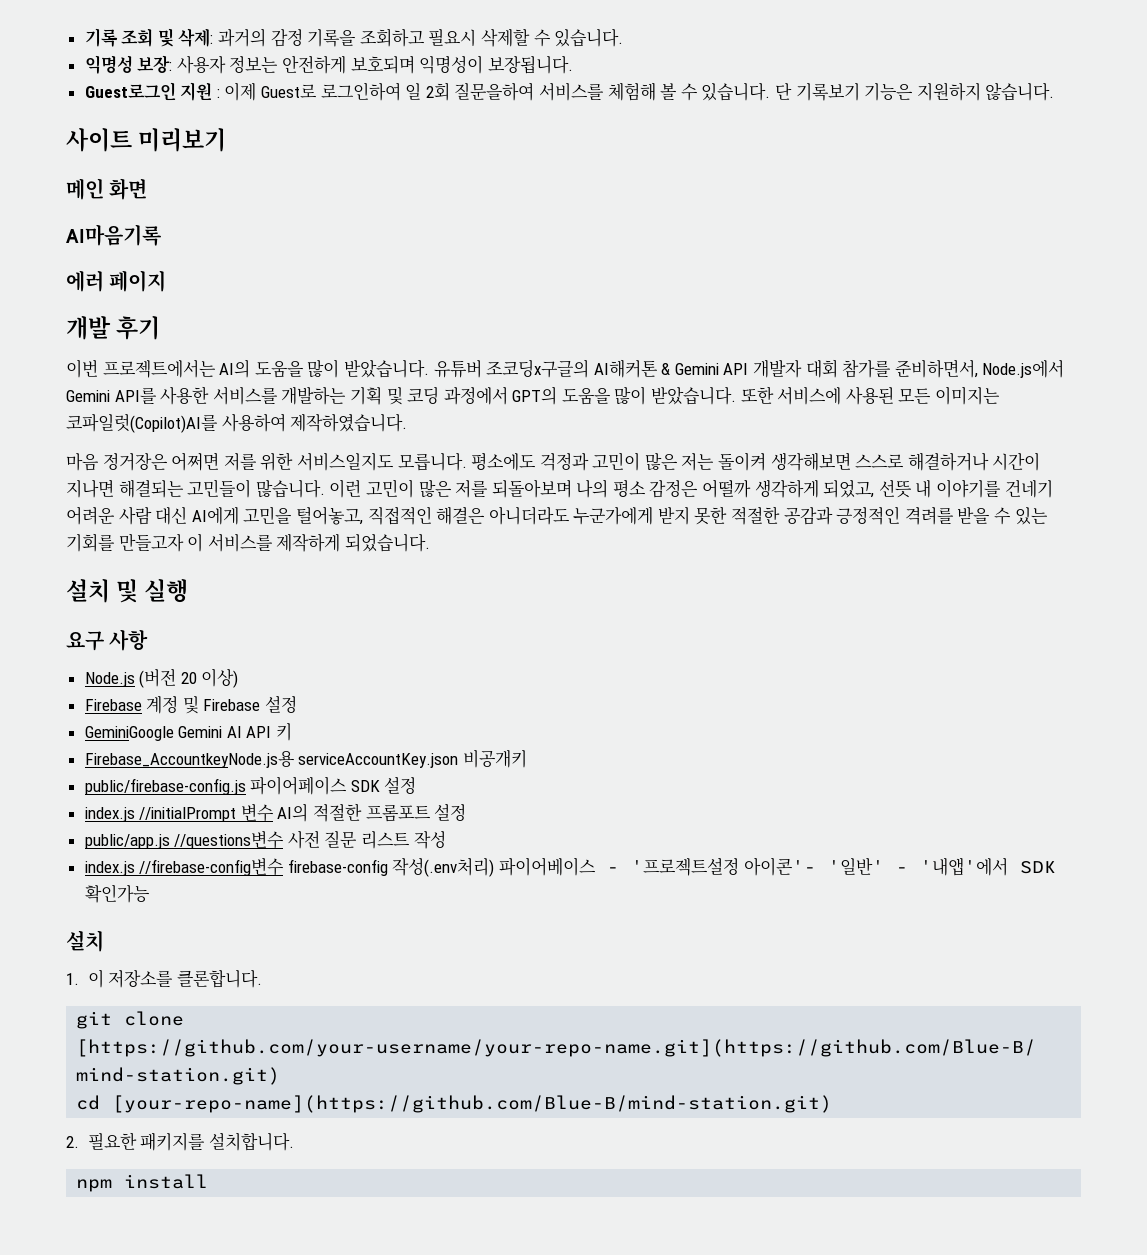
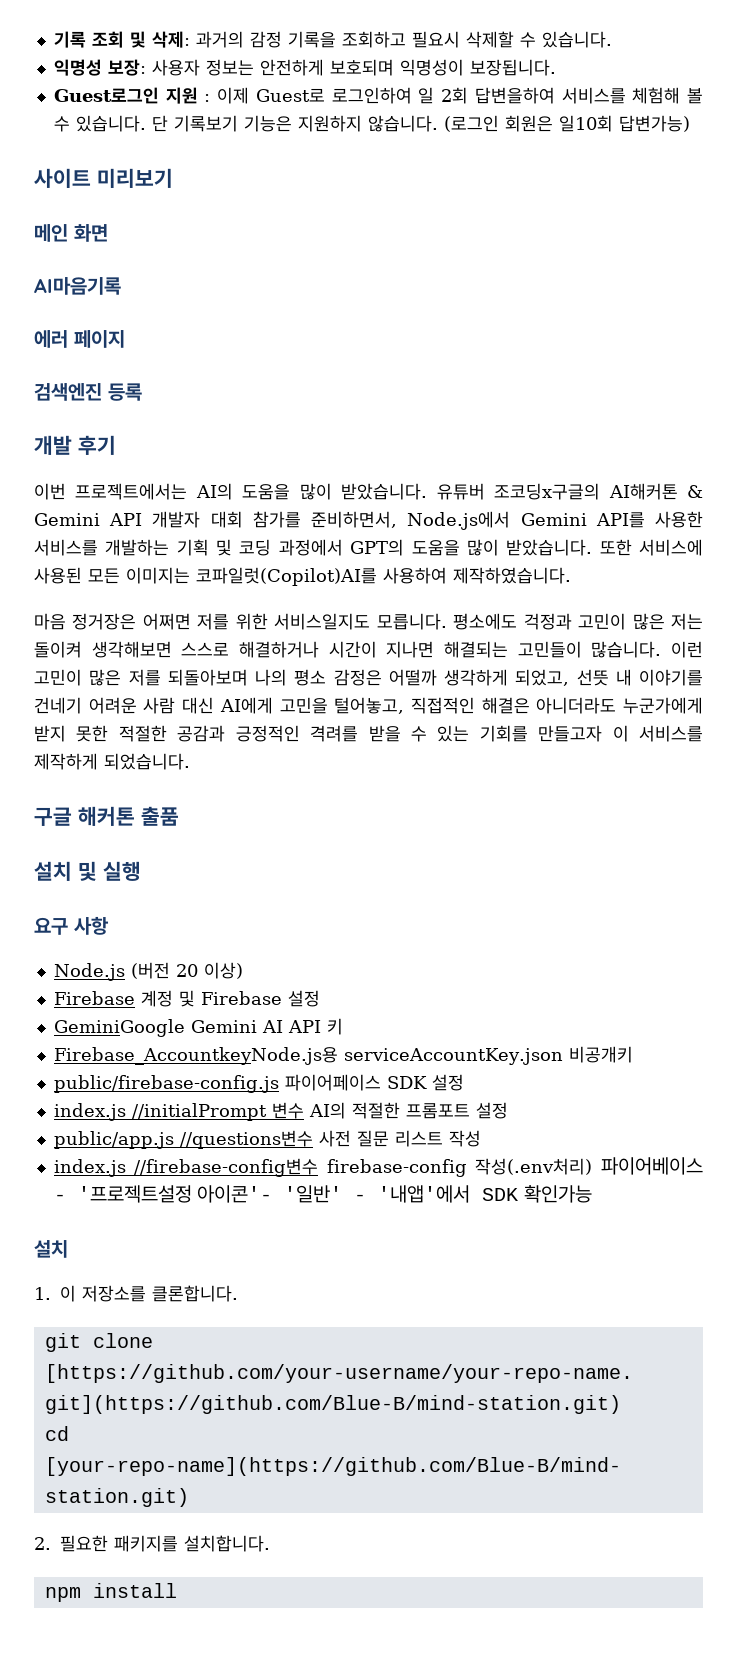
- Guest로그인 지원 : 이제 Guest로 로그인하여 일 2회 질문을하여 서비스를 체험해 볼 수 있습니다.
+ Guest로그인 지원 : 이제 Guest로 로그인하여 일 2회 답변을하여 서비스를 체험해 볼 수 있습니다.
+ (로그인 회원은 일10회 답변가능)
+ 검색엔진 등록
+ 구글 해커톤 출품

